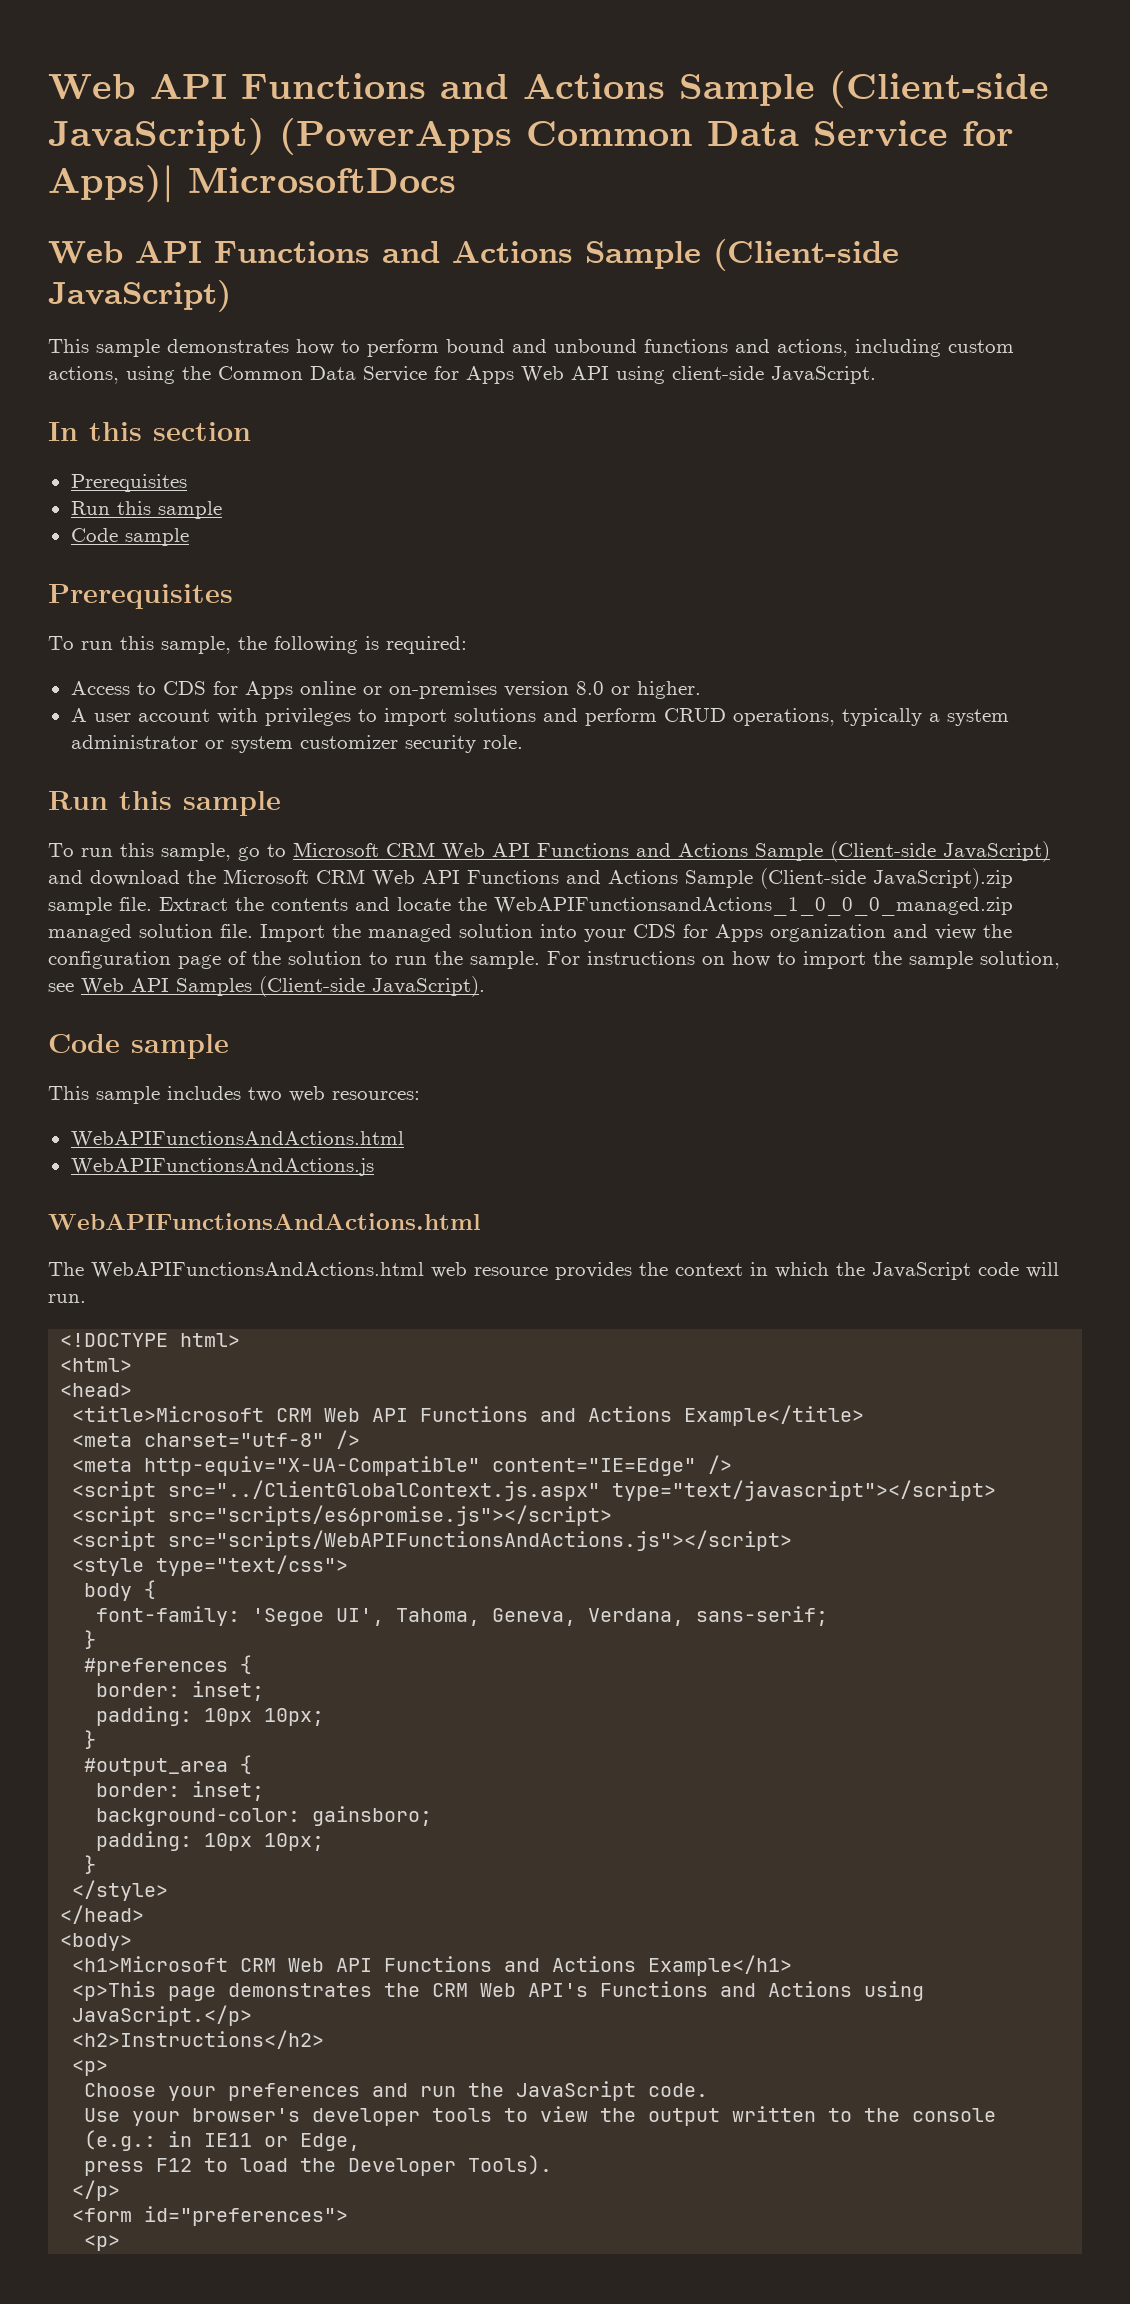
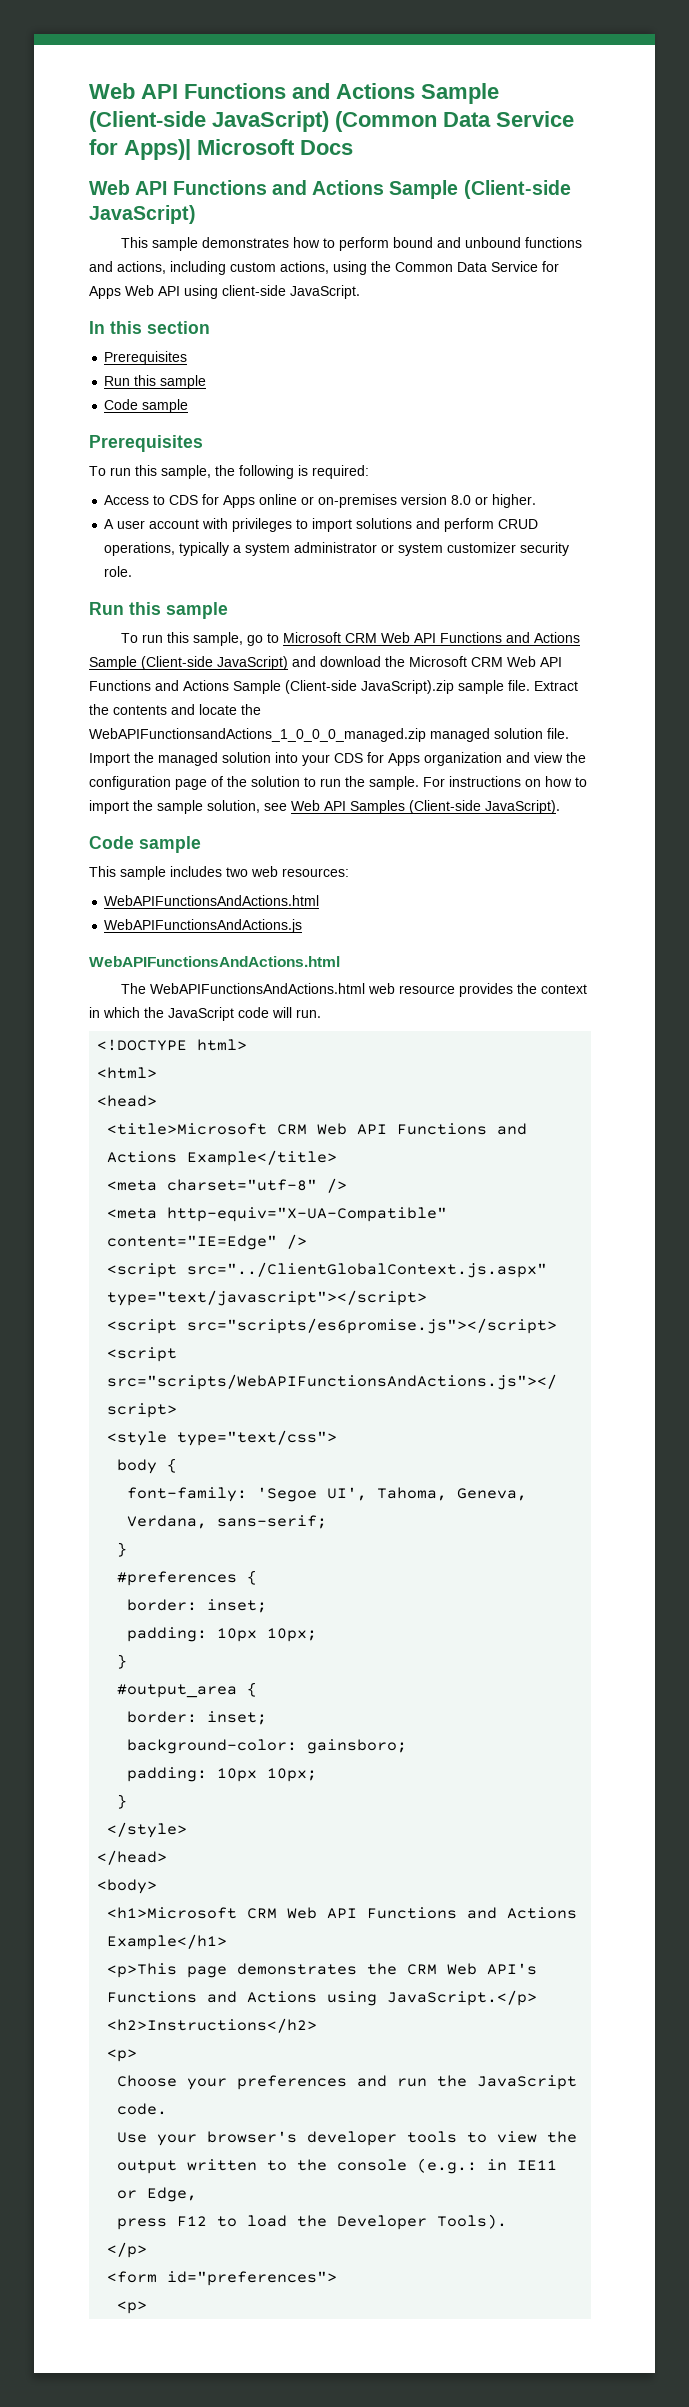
- Web API Functions and Actions Sample (Client-side JavaScript) (PowerApps Common Data Service for Apps)| MicrosoftDocs
+ Web API Functions and Actions Sample (Client-side JavaScript) (Common Data Service for Apps)| Microsoft Docs

